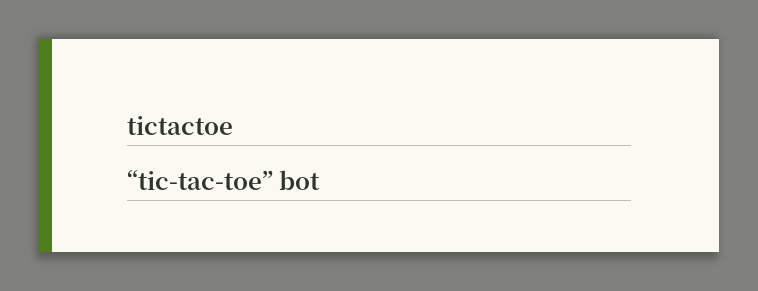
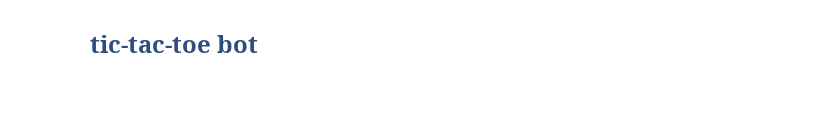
- tictactoe
- “tic-tac-toe” bot
+ tic-tac-toe bot

